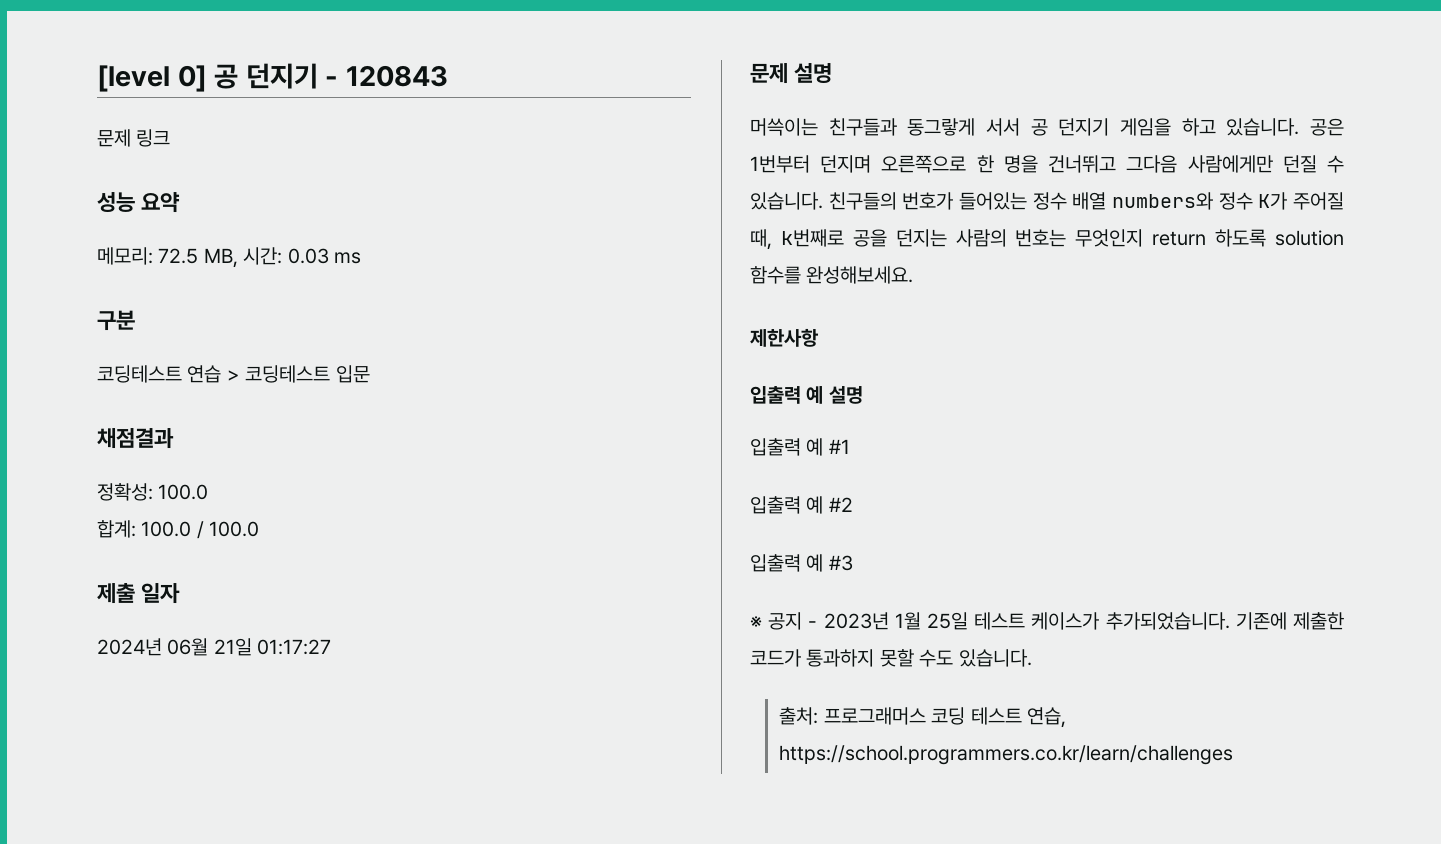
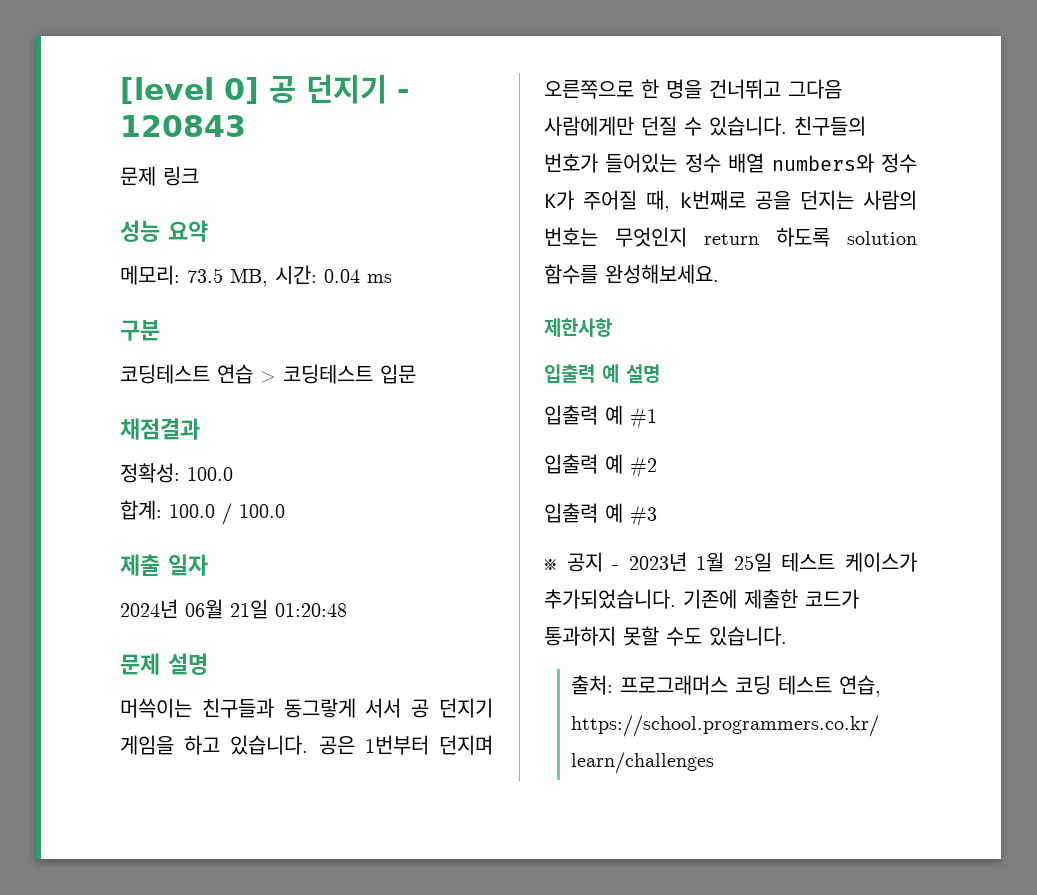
- 메모리: 72.5 MB, 시간: 0.03 ms
+ 메모리: 73.5 MB, 시간: 0.04 ms
- 2024년 06월 21일 01:17:27
+ 2024년 06월 21일 01:20:48

